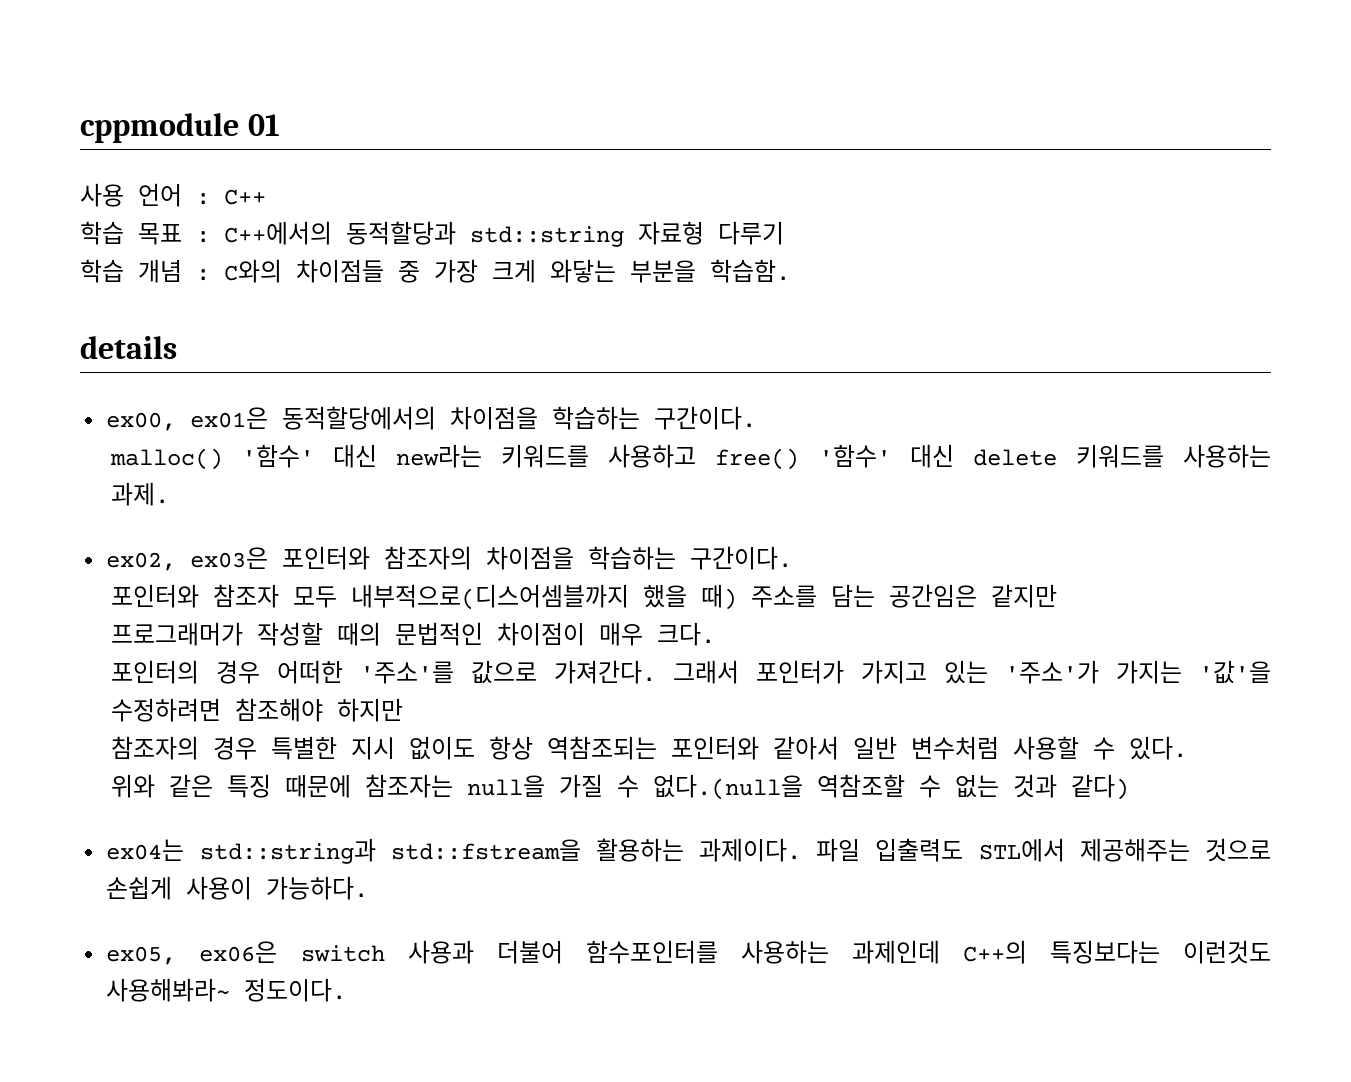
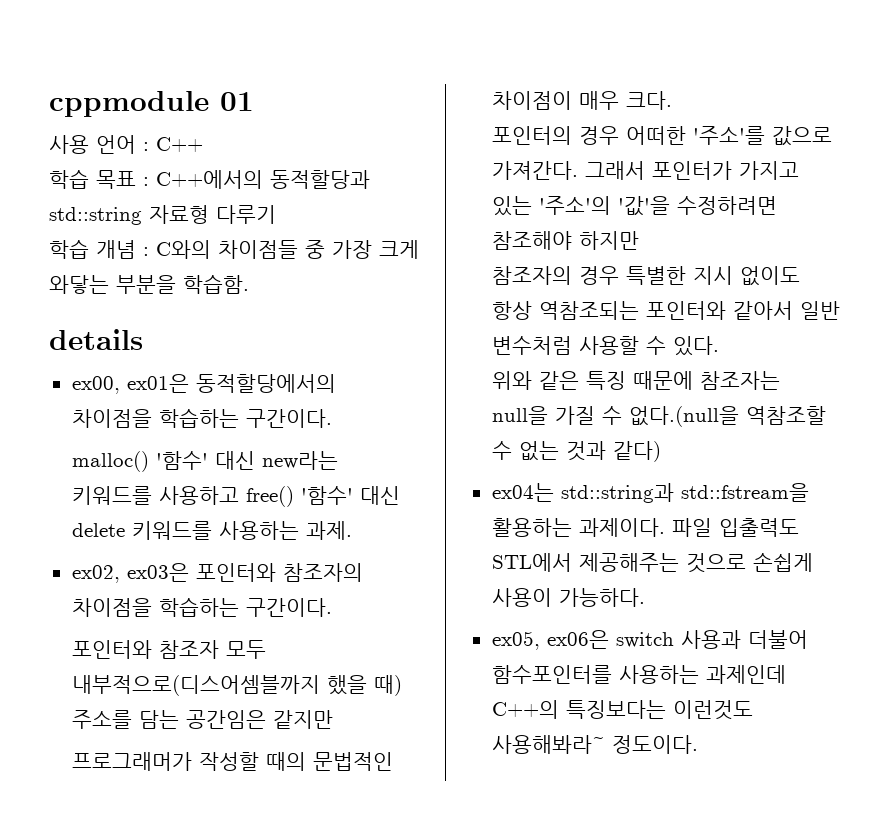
- 그래서 포인터가 가지고 있는 '주소'가 가지는 '값'을 수정하려면 참조해야 하지만
+ 그래서 포인터가 가지고 있는 '주소'의 '값'을 수정하려면 참조해야 하지만

